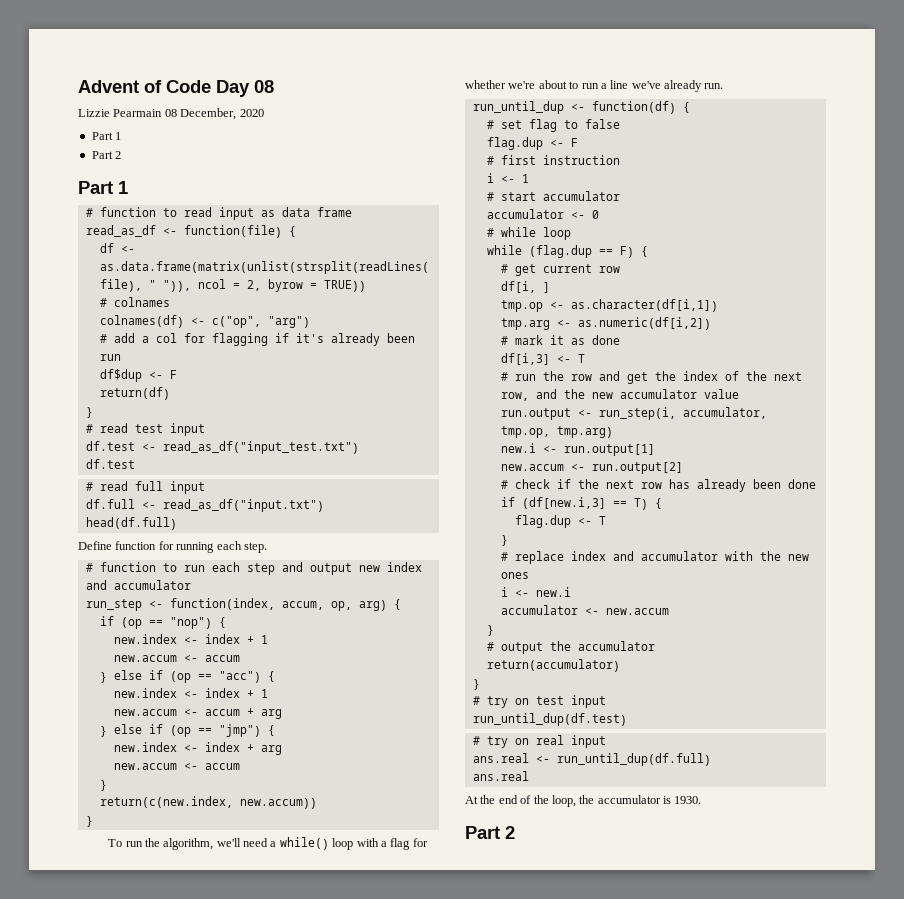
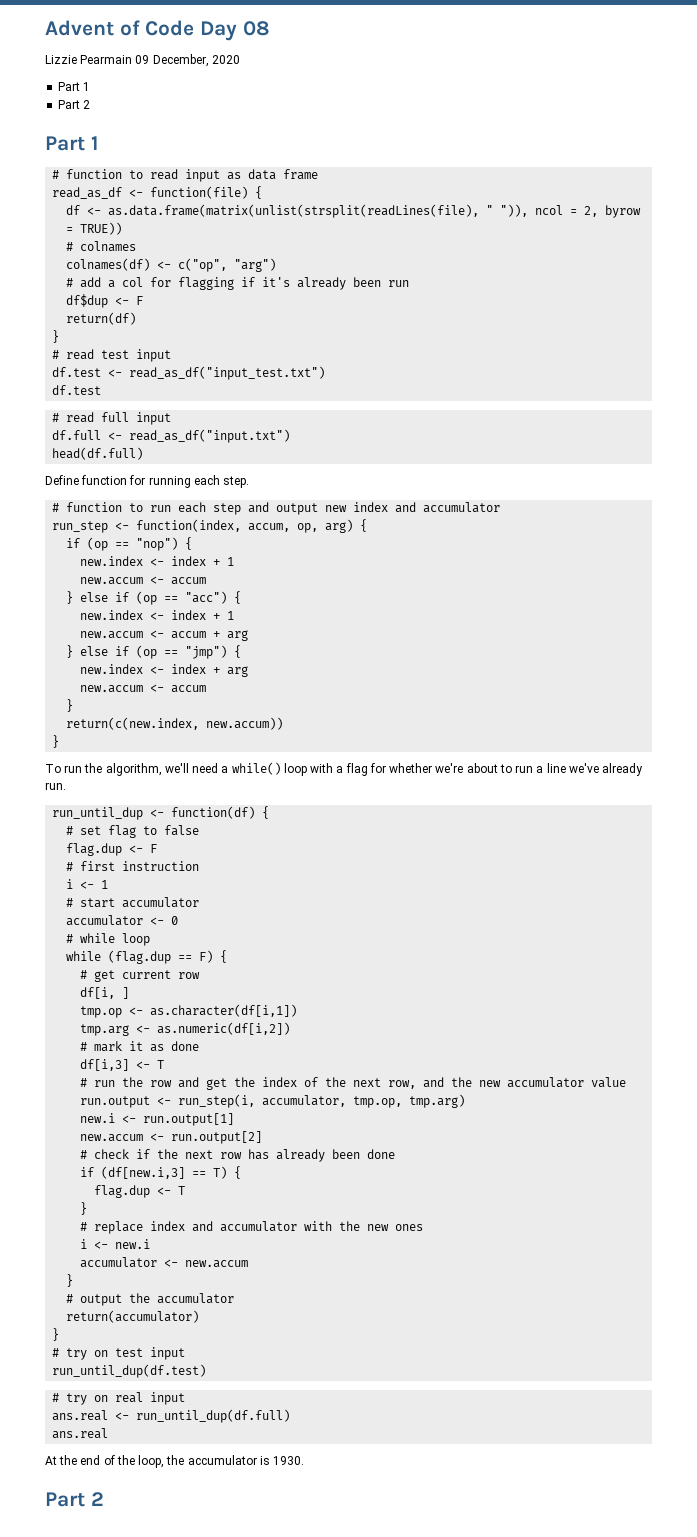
- Lizzie Pearmain 08 December, 2020
+ Lizzie Pearmain 09 December, 2020

